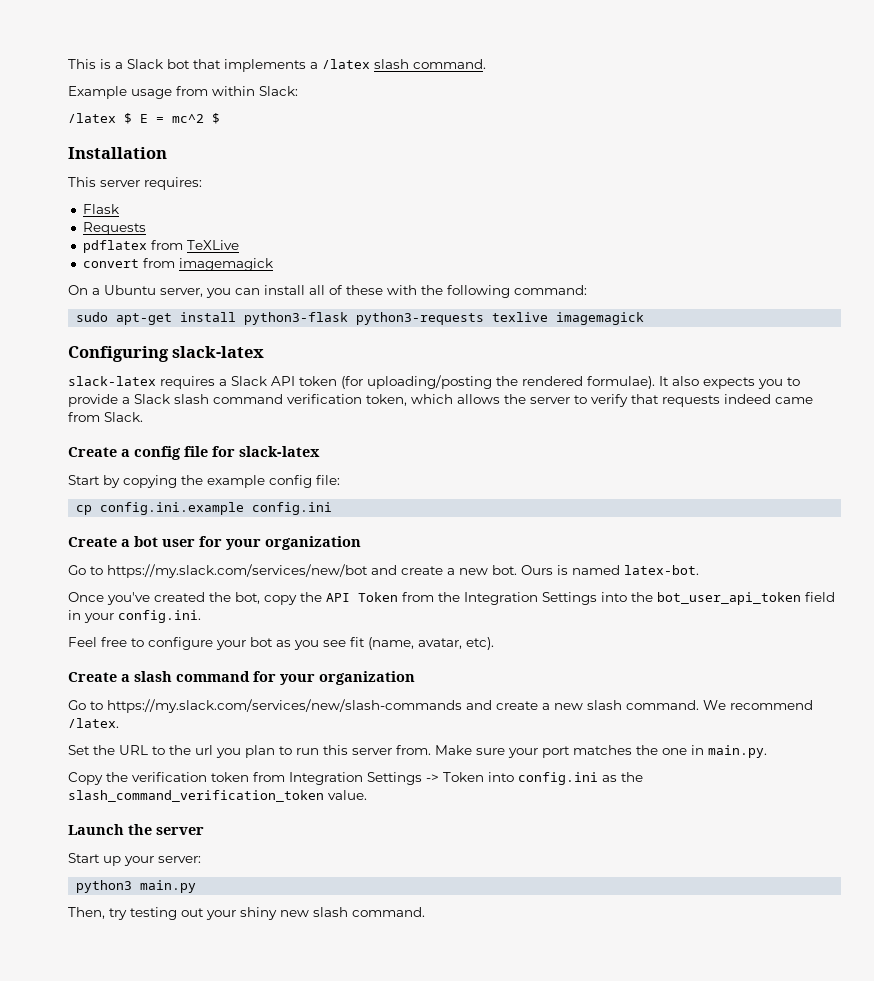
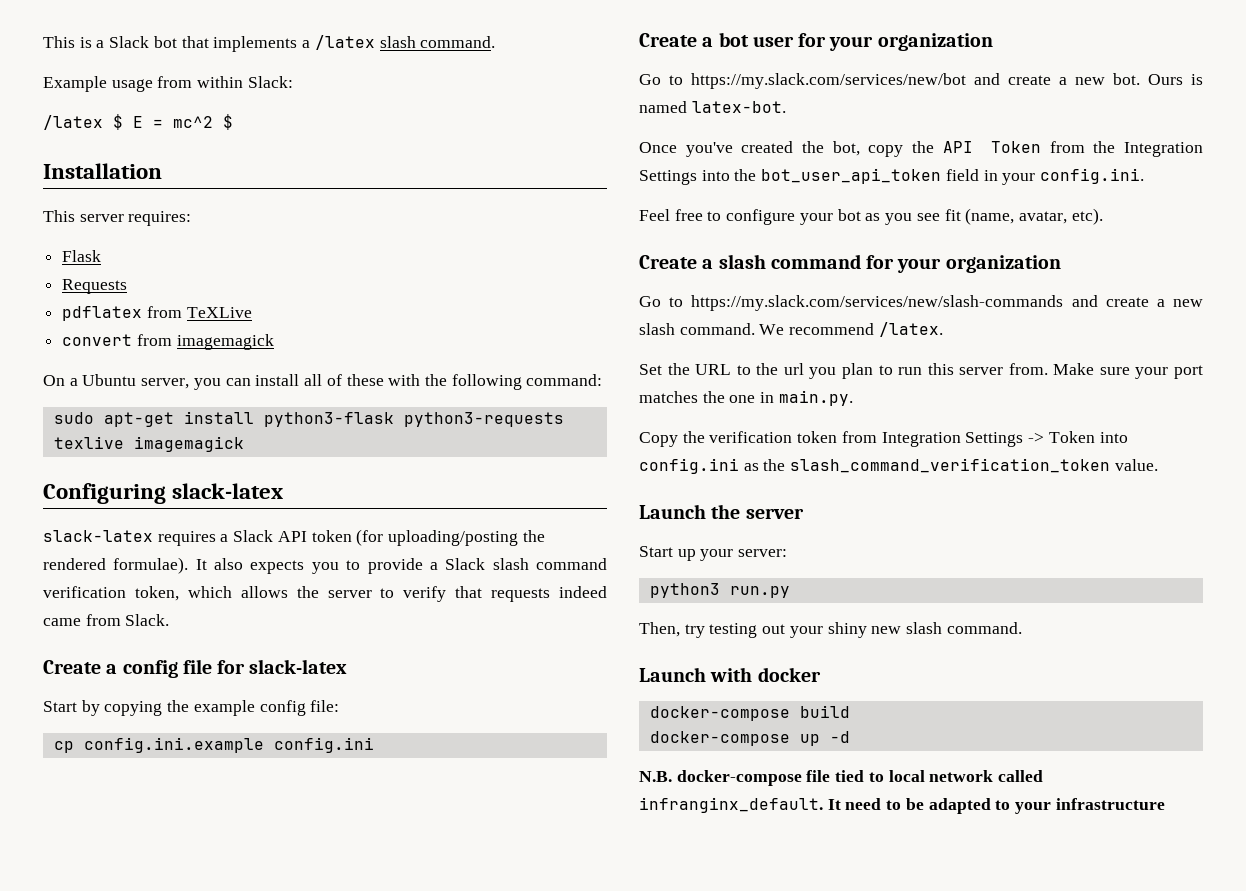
- python3 main.py
+ python3 run.py
+ Launch with docker
+ docker-compose build
+ docker-compose up -d
+ N.B. docker-compose file tied to local network called infranginx_default. It need to be adapted to your infrastructure

